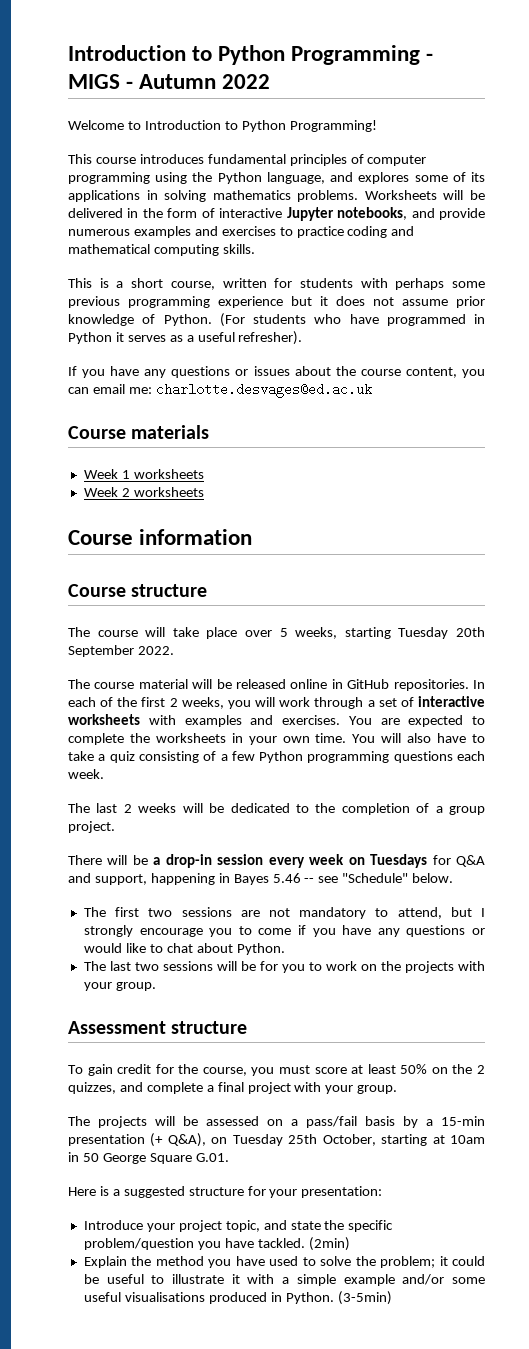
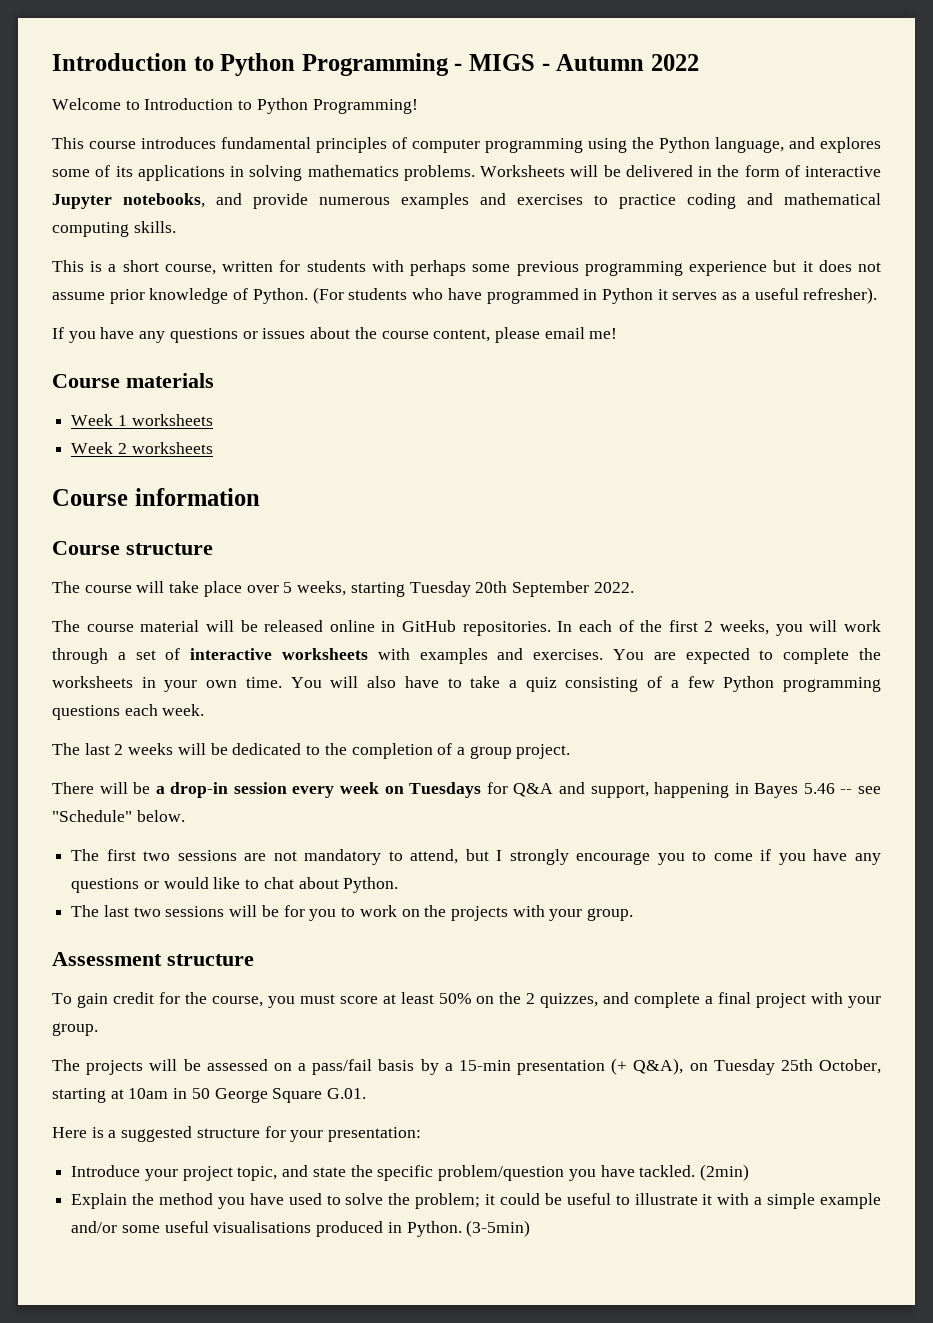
- If you have any questions or issues about the course content, you can email me: charlotte.desvages@ed.ac.uk
+ If you have any questions or issues about the course content, please email me!

